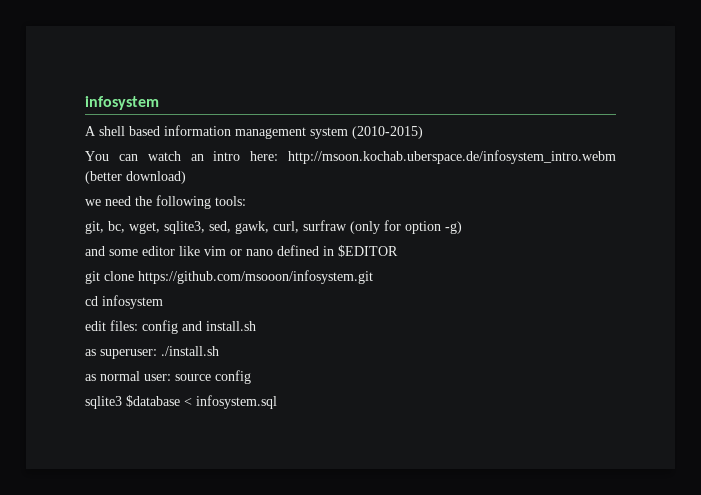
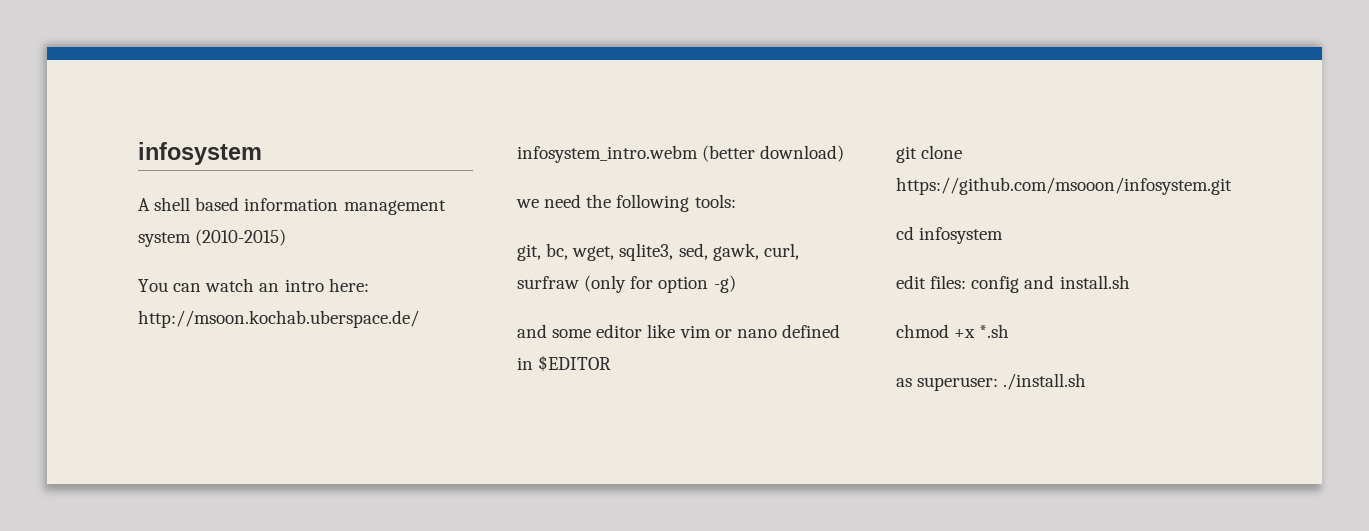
+ chmod +x *.sh
- as normal user: source config
- sqlite3 $database < infosystem.sql

